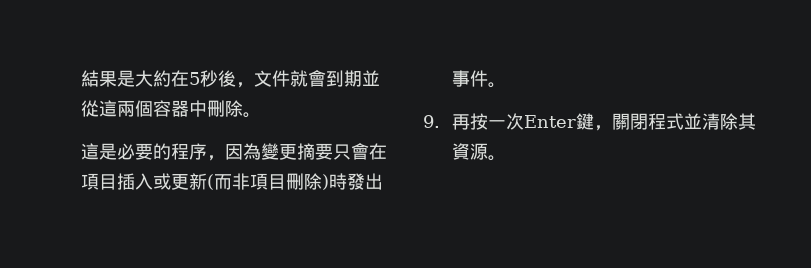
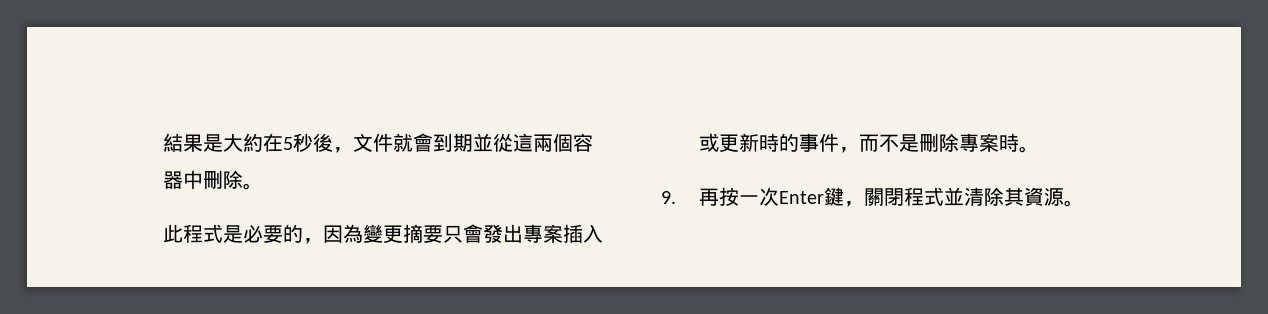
- 這是必要的程序，因為變更摘要只會在項目插入或更新(而非項目刪除)時發出事件。
+ 此程式是必要的，因為變更摘要只會發出專案插入或更新時的事件，而不是刪除專案時。

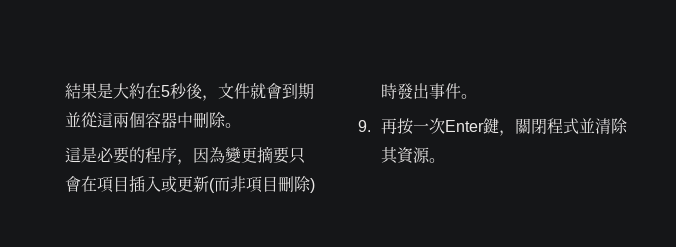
- 此程式是必要的，因為變更摘要只會發出專案插入或更新時的事件，而不是刪除專案時。
+ 這是必要的程序，因為變更摘要只會在項目插入或更新(而非項目刪除)時發出事件。

